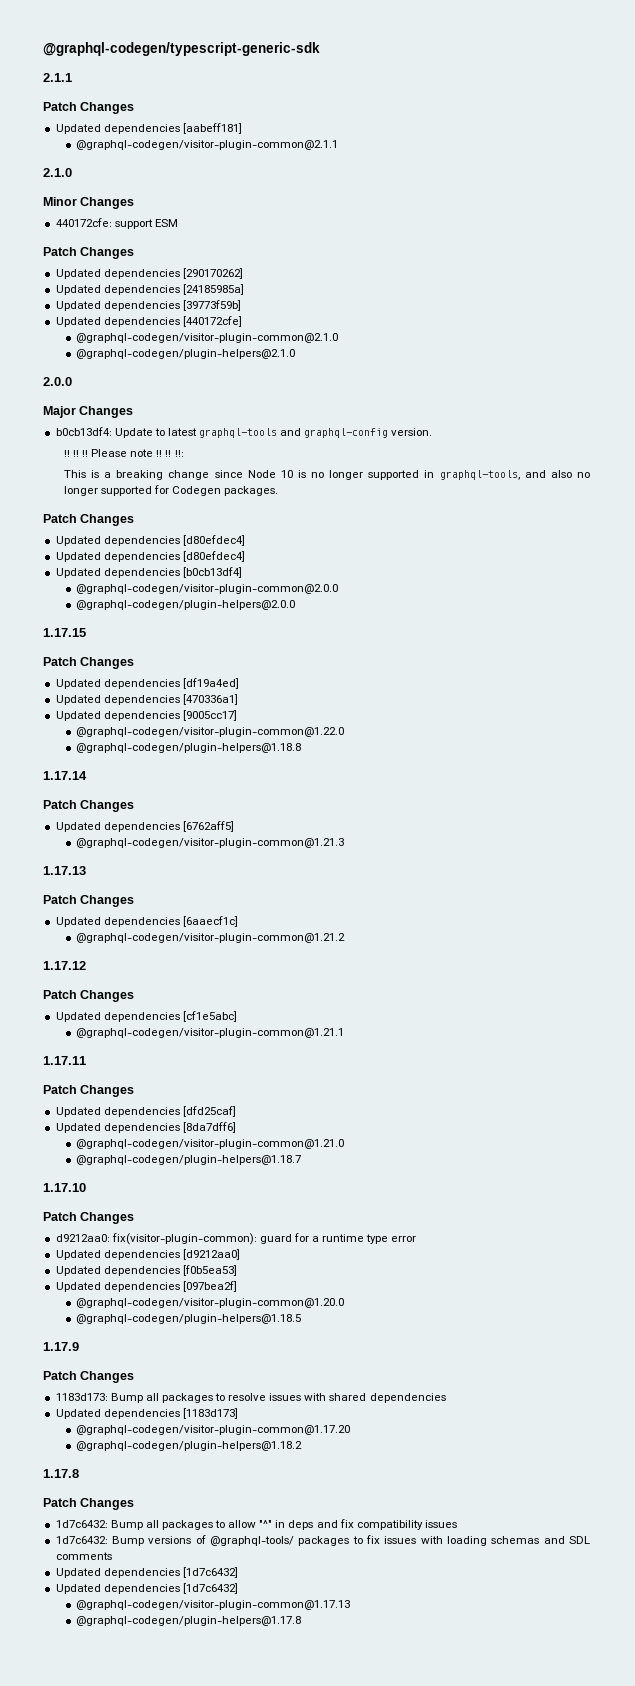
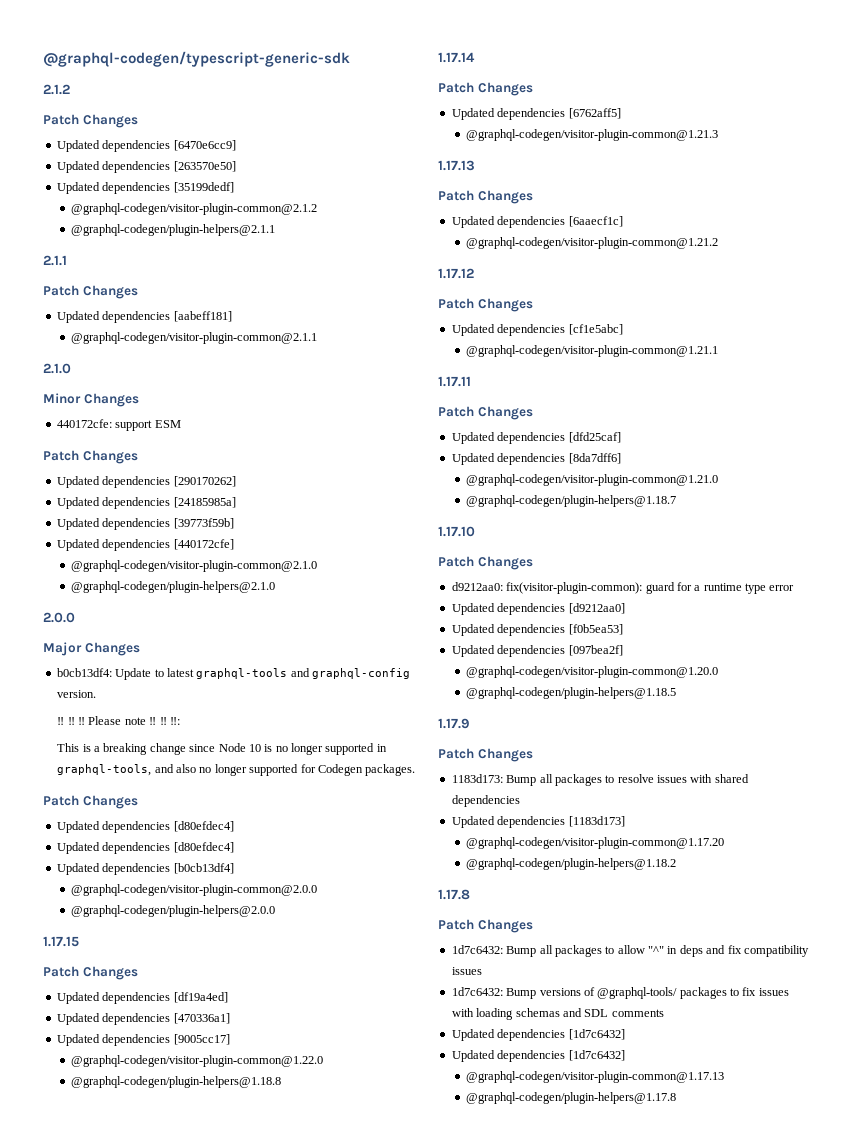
+ 2.1.2
+ Patch Changes
+ Updated dependencies [6470e6cc9]
+ Updated dependencies [263570e50]
+ Updated dependencies [35199dedf]
+ @graphql-codegen/visitor-plugin-common@2.1.2
+ @graphql-codegen/plugin-helpers@2.1.1

